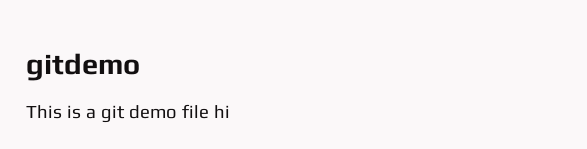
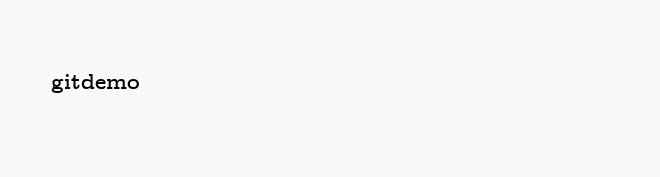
- This is a git demo file hi

